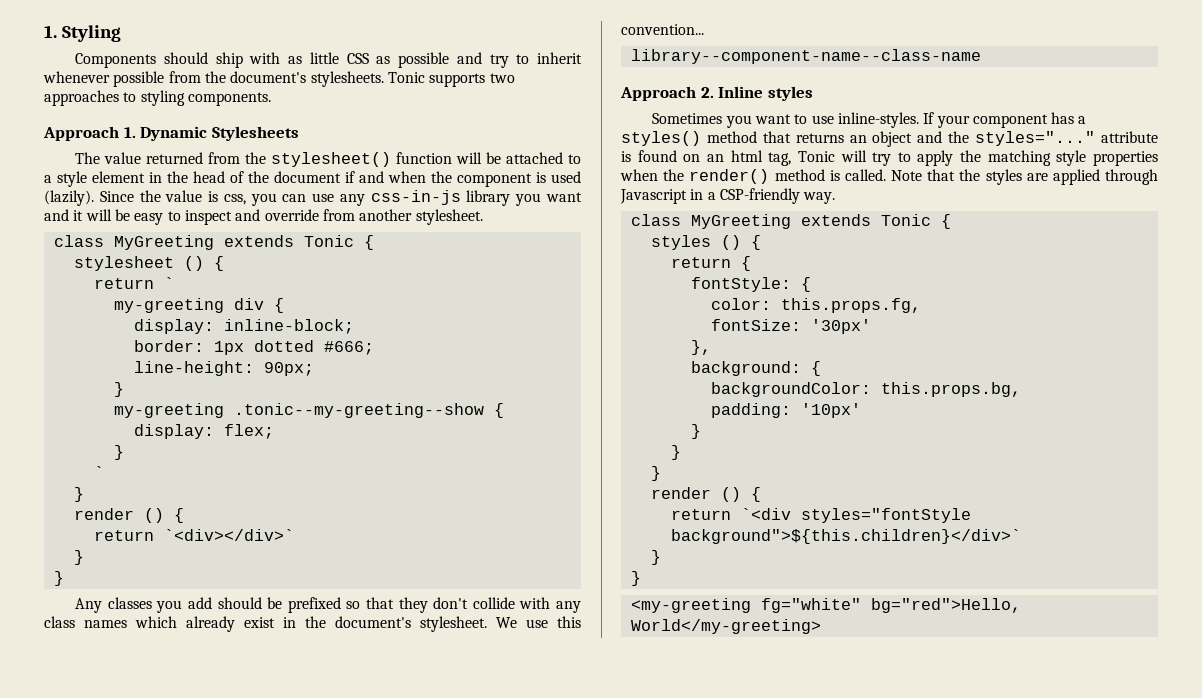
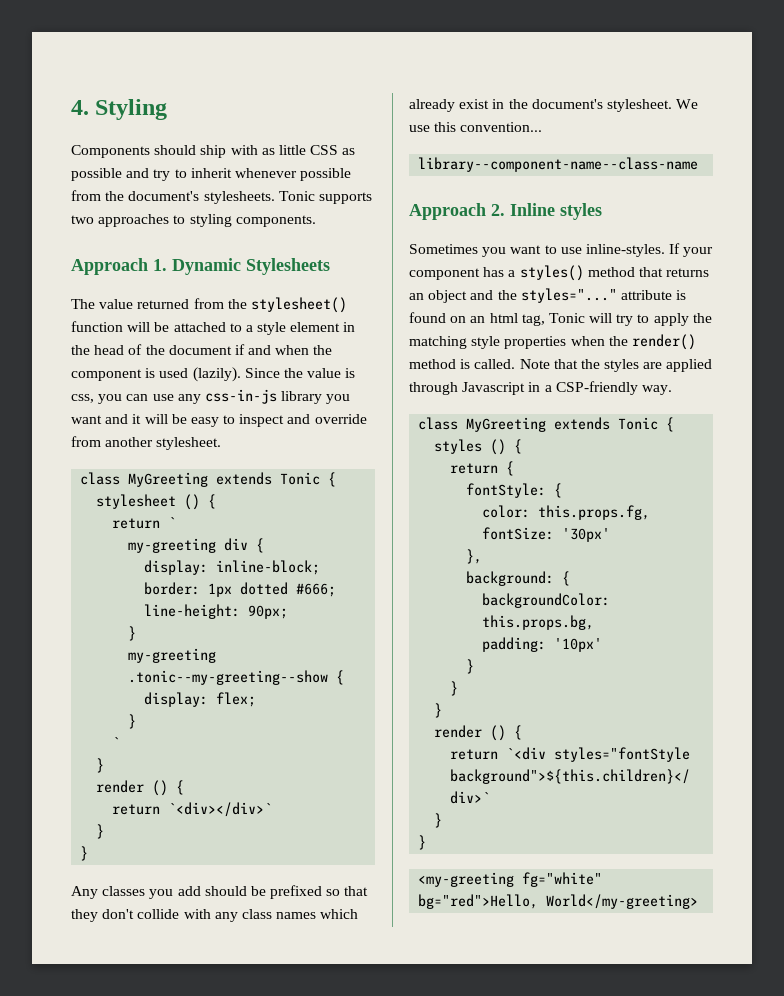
- 1. Styling
+ 4. Styling

